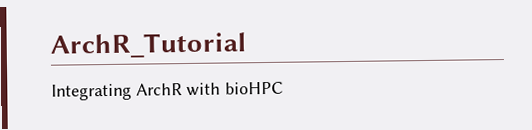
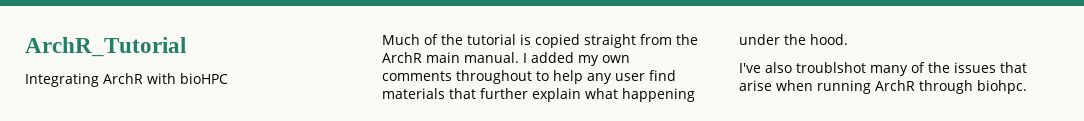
+ Much of the tutorial is copied straight from the ArchR main manual. I added my own comments throughout to help any user find materials that further explain what happening under the hood.
+ I've also troublshot many of the issues that arise when running ArchR through biohpc.

